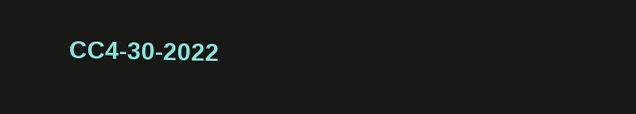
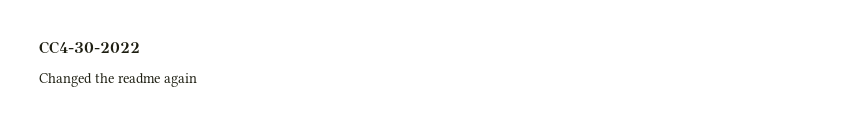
+ Changed the readme again

